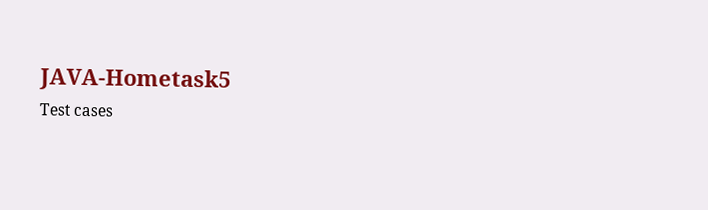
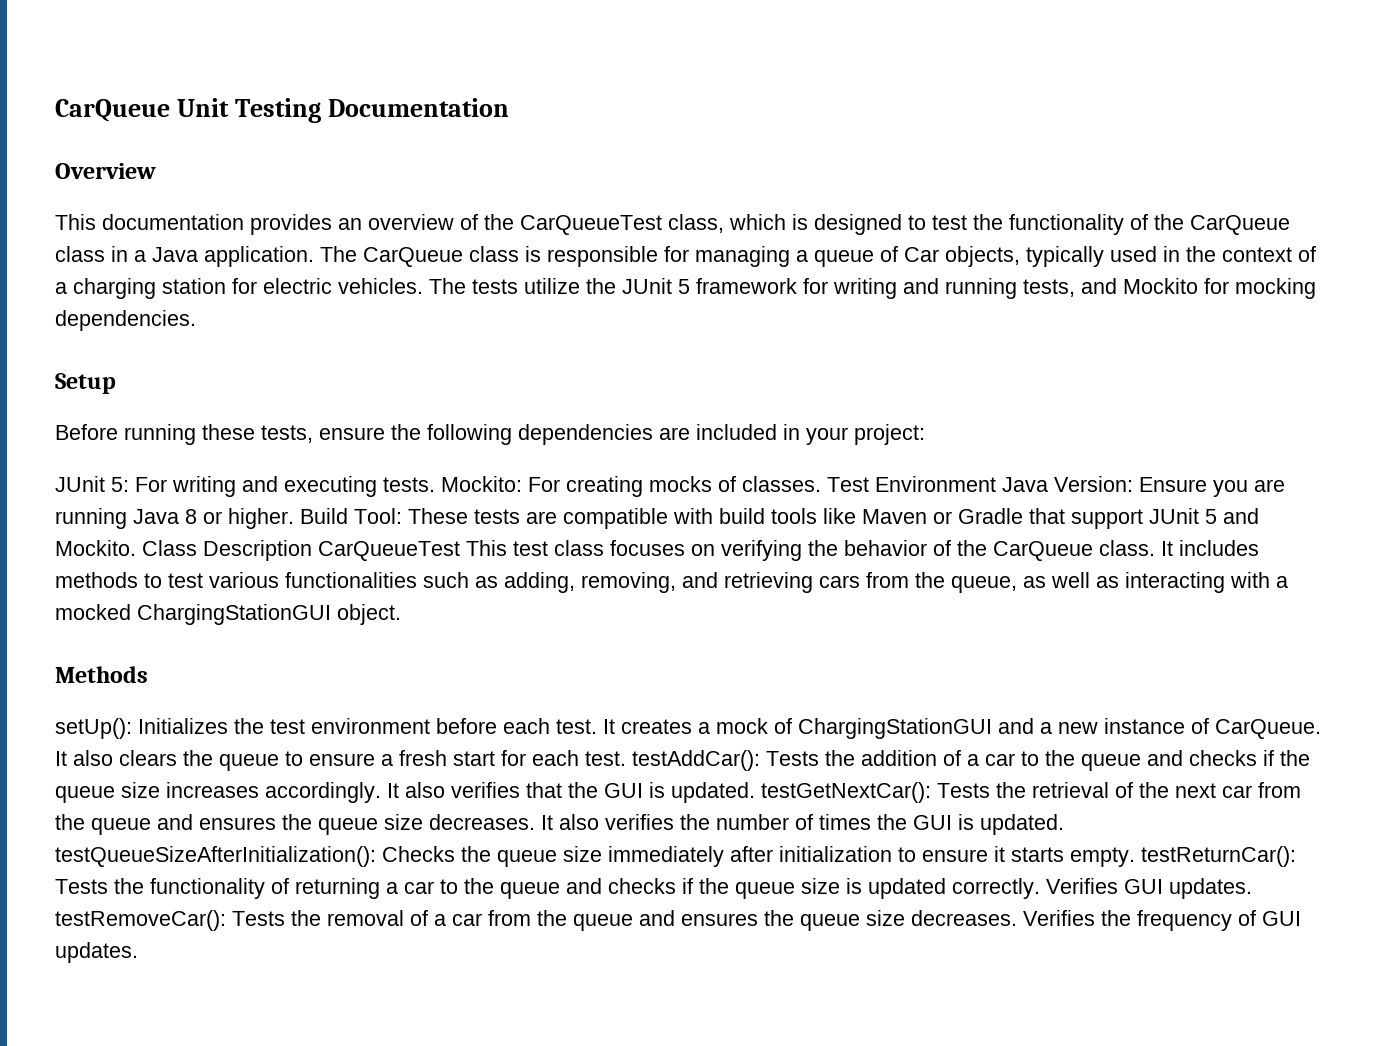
- JAVA-Hometask5
- Test cases
+ CarQueue Unit Testing Documentation
+ Overview
+ This documentation provides an overview of the CarQueueTest class, which is designed to test the functionality of the CarQueue class in a Java application. The CarQueue class is responsible for managing a queue of Car objects, typically used in the context of a charging station for electric vehicles. The tests utilize the JUnit 5 framework for writing and running tests, and Mockito for mocking dependencies.
+ Setup
+ Before running these tests, ensure the following dependencies are included in your project:
+ JUnit 5: For writing and executing tests. Mockito: For creating mocks of classes. Test Environment Java Version: Ensure you are running Java 8 or higher. Build Tool: These tests are compatible with build tools like Maven or Gradle that support JUnit 5 and Mockito. Class Description CarQueueTest This test class focuses on verifying the behavior of the CarQueue class. It includes methods to test various functionalities such as adding, removing, and retrieving cars from the queue, as well as interacting with a mocked ChargingStationGUI object.
+ Methods
+ setUp(): Initializes the test environment before each test. It creates a mock of ChargingStationGUI and a new instance of CarQueue. It also clears the queue to ensure a fresh start for each test. testAddCar(): Tests the addition of a car to the queue and checks if the queue size increases accordingly. It also verifies that the GUI is updated. testGetNextCar(): Tests the retrieval of the next car from the queue and ensures the queue size decreases. It also verifies the number of times the GUI is updated. testQueueSizeAfterInitialization(): Checks the queue size immediately after initialization to ensure it starts empty. testReturnCar(): Tests the functionality of returning a car to the queue and checks if the queue size is updated correctly. Verifies GUI updates. testRemoveCar(): Tests the removal of a car from the queue and ensures the queue size decreases. Verifies the frequency of GUI updates.

